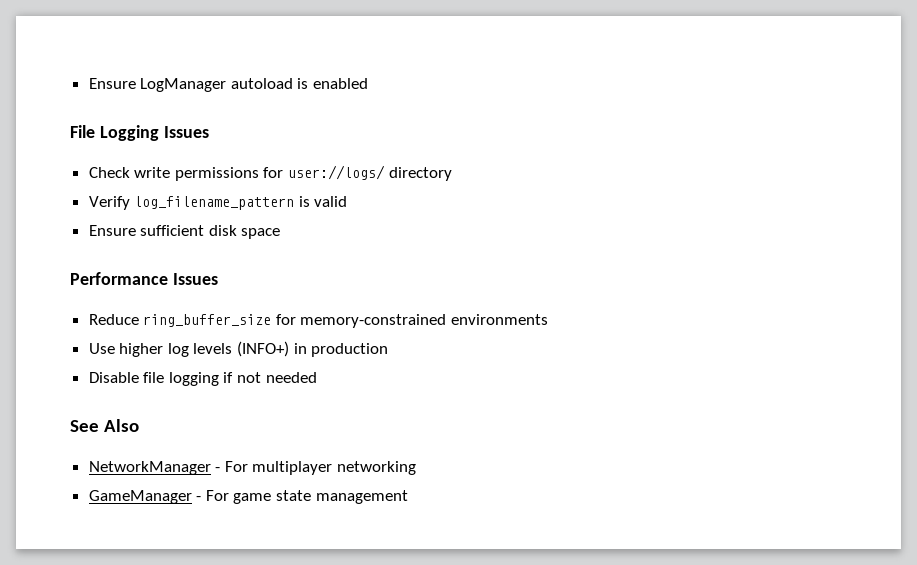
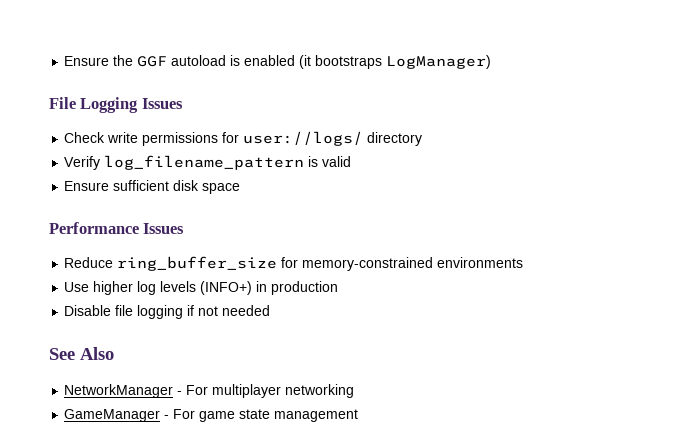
- Ensure LogManager autoload is enabled
+ Ensure the GGF autoload is enabled (it bootstraps LogManager)

